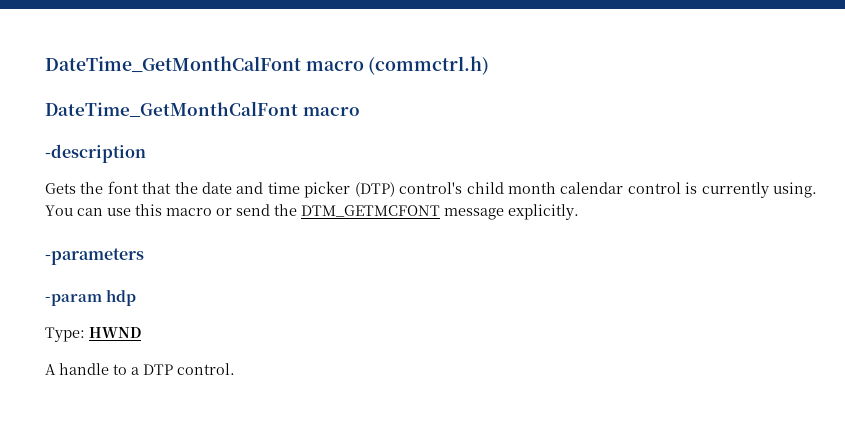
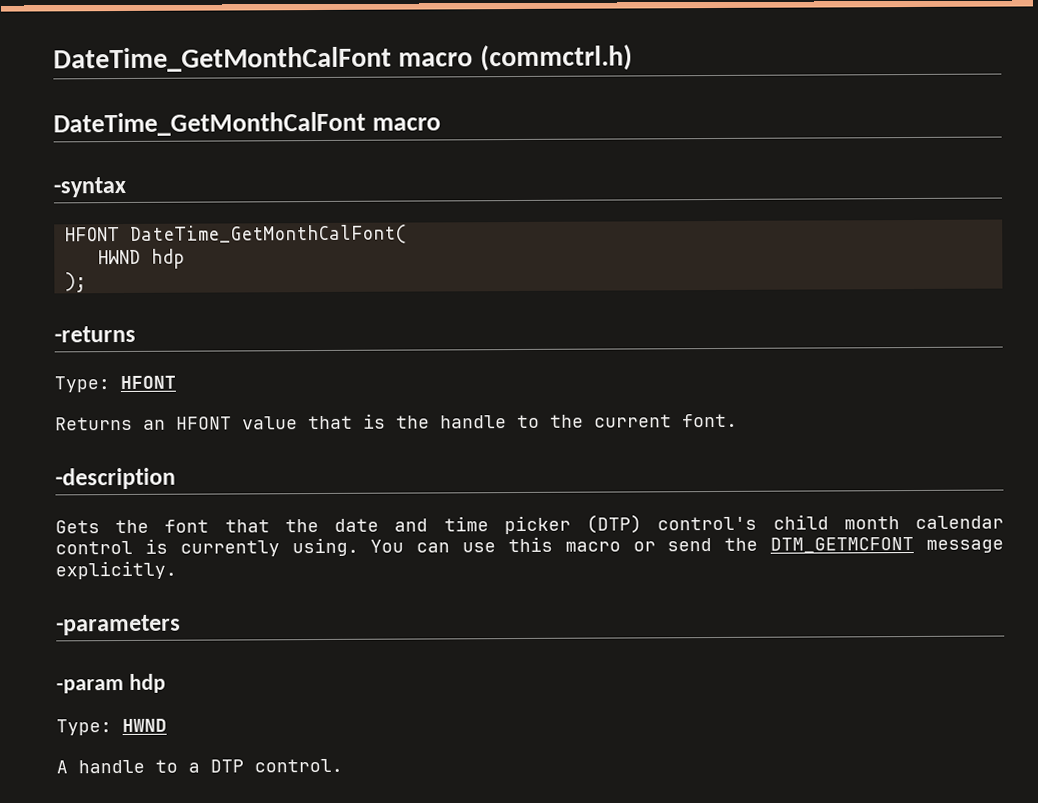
+ -syntax
+ HFONT DateTime_GetMonthCalFont(
+ HWND hdp
+ );
+ -returns
+ Type: HFONT
+ Returns an HFONT value that is the handle to the current font.

